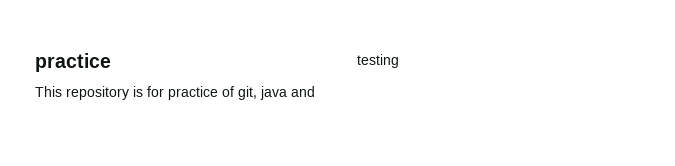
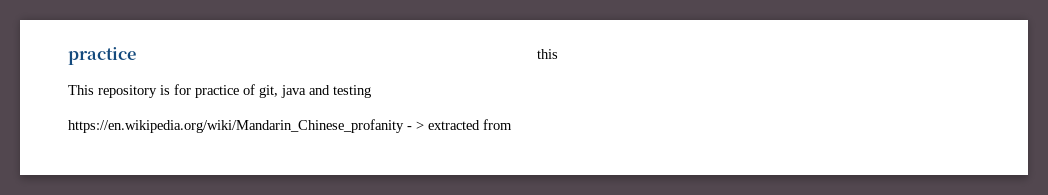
+ https://en.wikipedia.org/wiki/Mandarin_Chinese_profanity - > extracted from this

